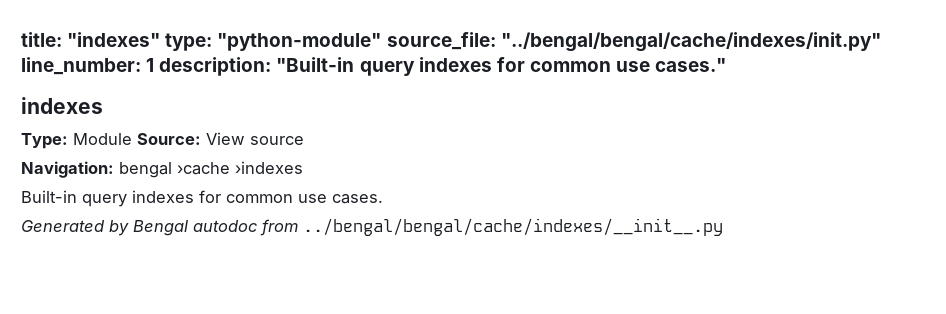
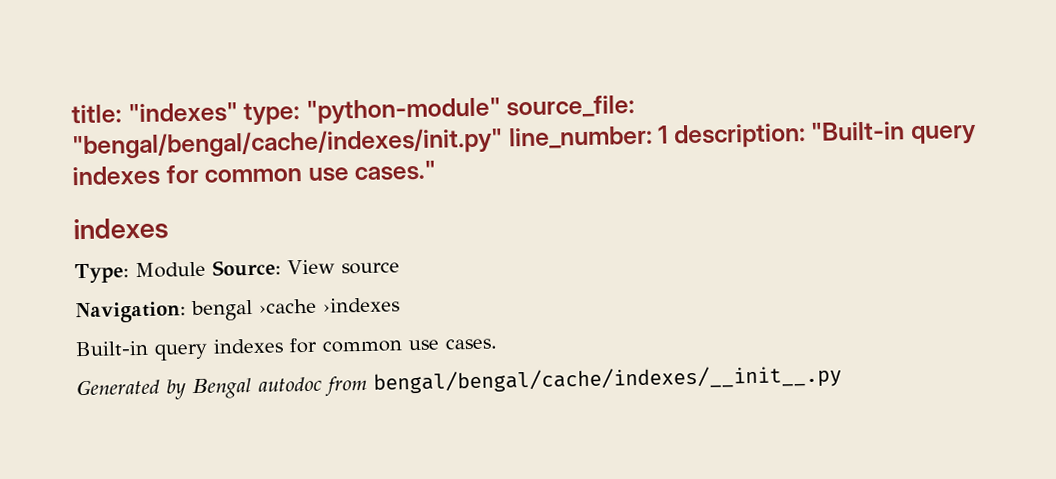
- title: "indexes" type: "python-module" source_file: "../bengal/bengal/cache/indexes/init.py" line_number: 1 description: "Built-in query indexes for common use cases."
+ title: "indexes" type: "python-module" source_file: "bengal/bengal/cache/indexes/init.py" line_number: 1 description: "Built-in query indexes for common use cases."
- Generated by Bengal autodoc from ../bengal/bengal/cache/indexes/__init__.py
+ Generated by Bengal autodoc from bengal/bengal/cache/indexes/__init__.py

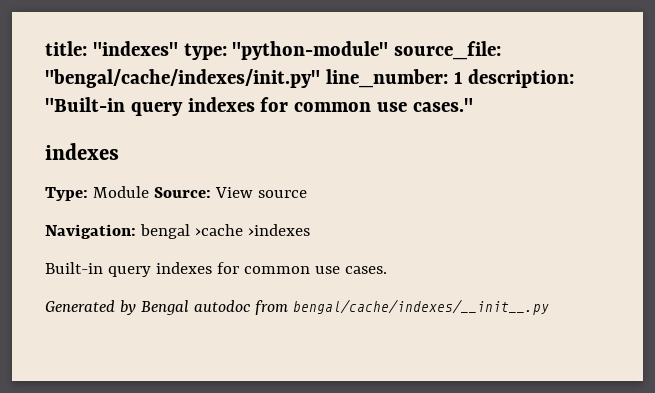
- title: "indexes" type: "python-module" source_file: "bengal/bengal/cache/indexes/init.py" line_number: 1 description: "Built-in query indexes for common use cases."
+ title: "indexes" type: "python-module" source_file: "bengal/cache/indexes/init.py" line_number: 1 description: "Built-in query indexes for common use cases."
- Generated by Bengal autodoc from bengal/bengal/cache/indexes/__init__.py
+ Generated by Bengal autodoc from bengal/cache/indexes/__init__.py

